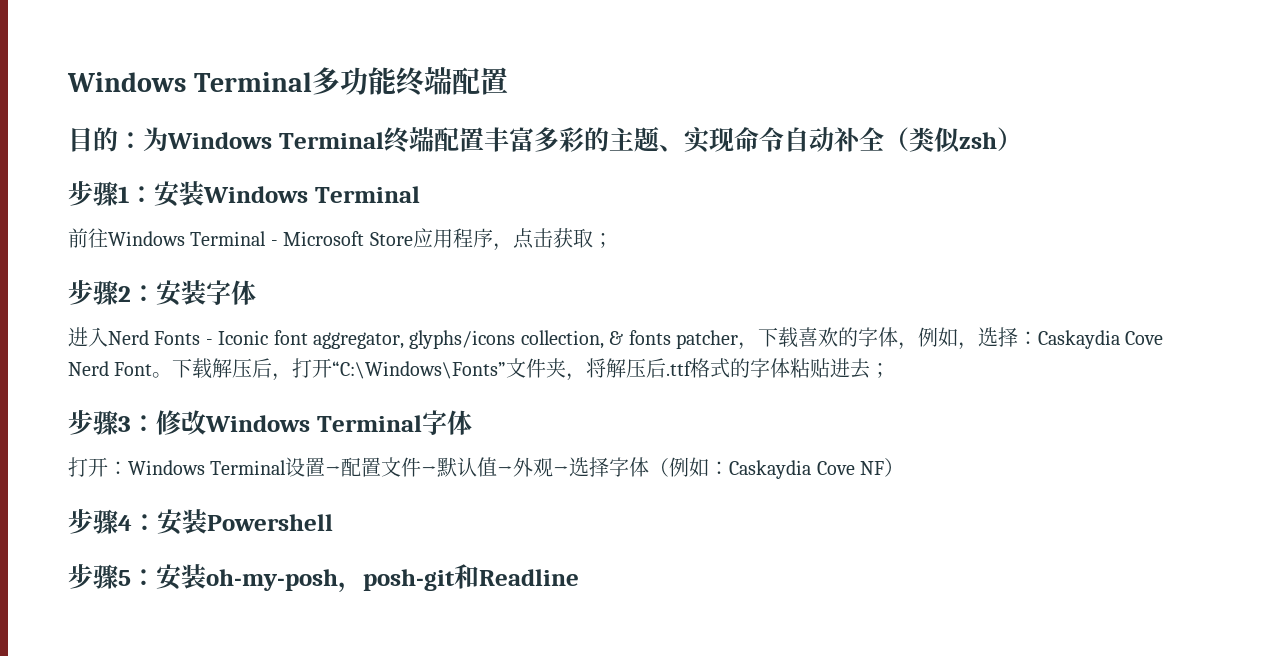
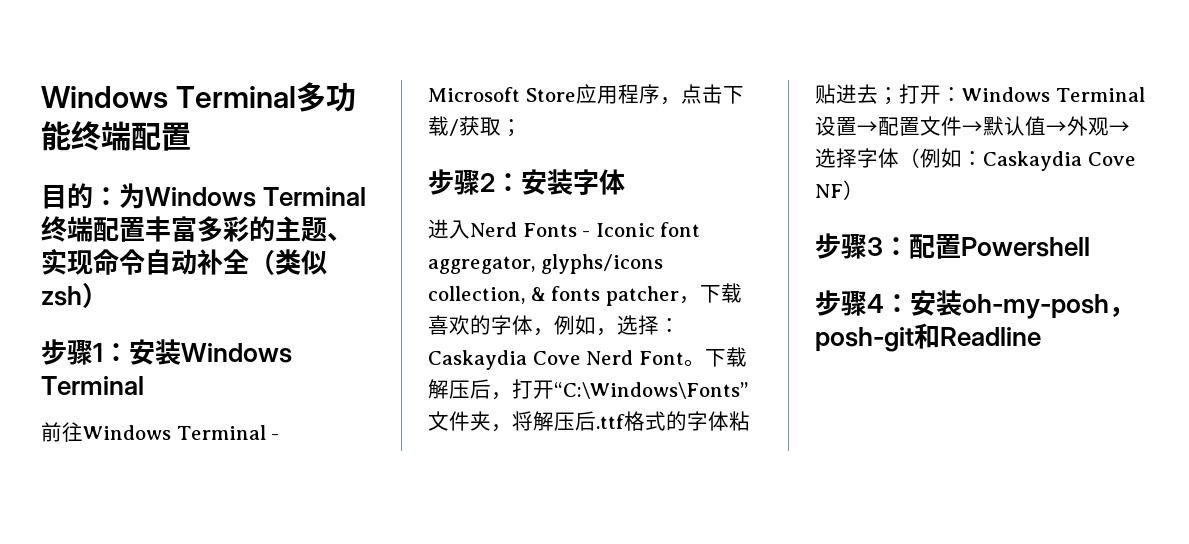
- 前往Windows Terminal - Microsoft Store应用程序，点击获取；
+ 前往Windows Terminal - Microsoft Store应用程序，点击下载/获取；
- 下载解压后，打开“C:\Windows\Fonts”文件夹，将解压后.ttf格式的字体粘贴进去；
- 步骤3：修改Windows Terminal字体
- 打开：Windows Terminal设置→配置文件→默认值→外观→选择字体（例如：Caskaydia Cove NF）
+ 下载解压后，打开“C:\Windows\Fonts”文件夹，将解压后.ttf格式的字体粘贴进去；打开：Windows Terminal设置→配置文件→默认值→外观→选择字体（例如：Caskaydia Cove NF）
- 步骤4：安装Powershell
+ 步骤3：配置Powershell
- 步骤5：安装oh-my-posh，posh-git和Readline
+ 步骤4：安装oh-my-posh，posh-git和Readline

